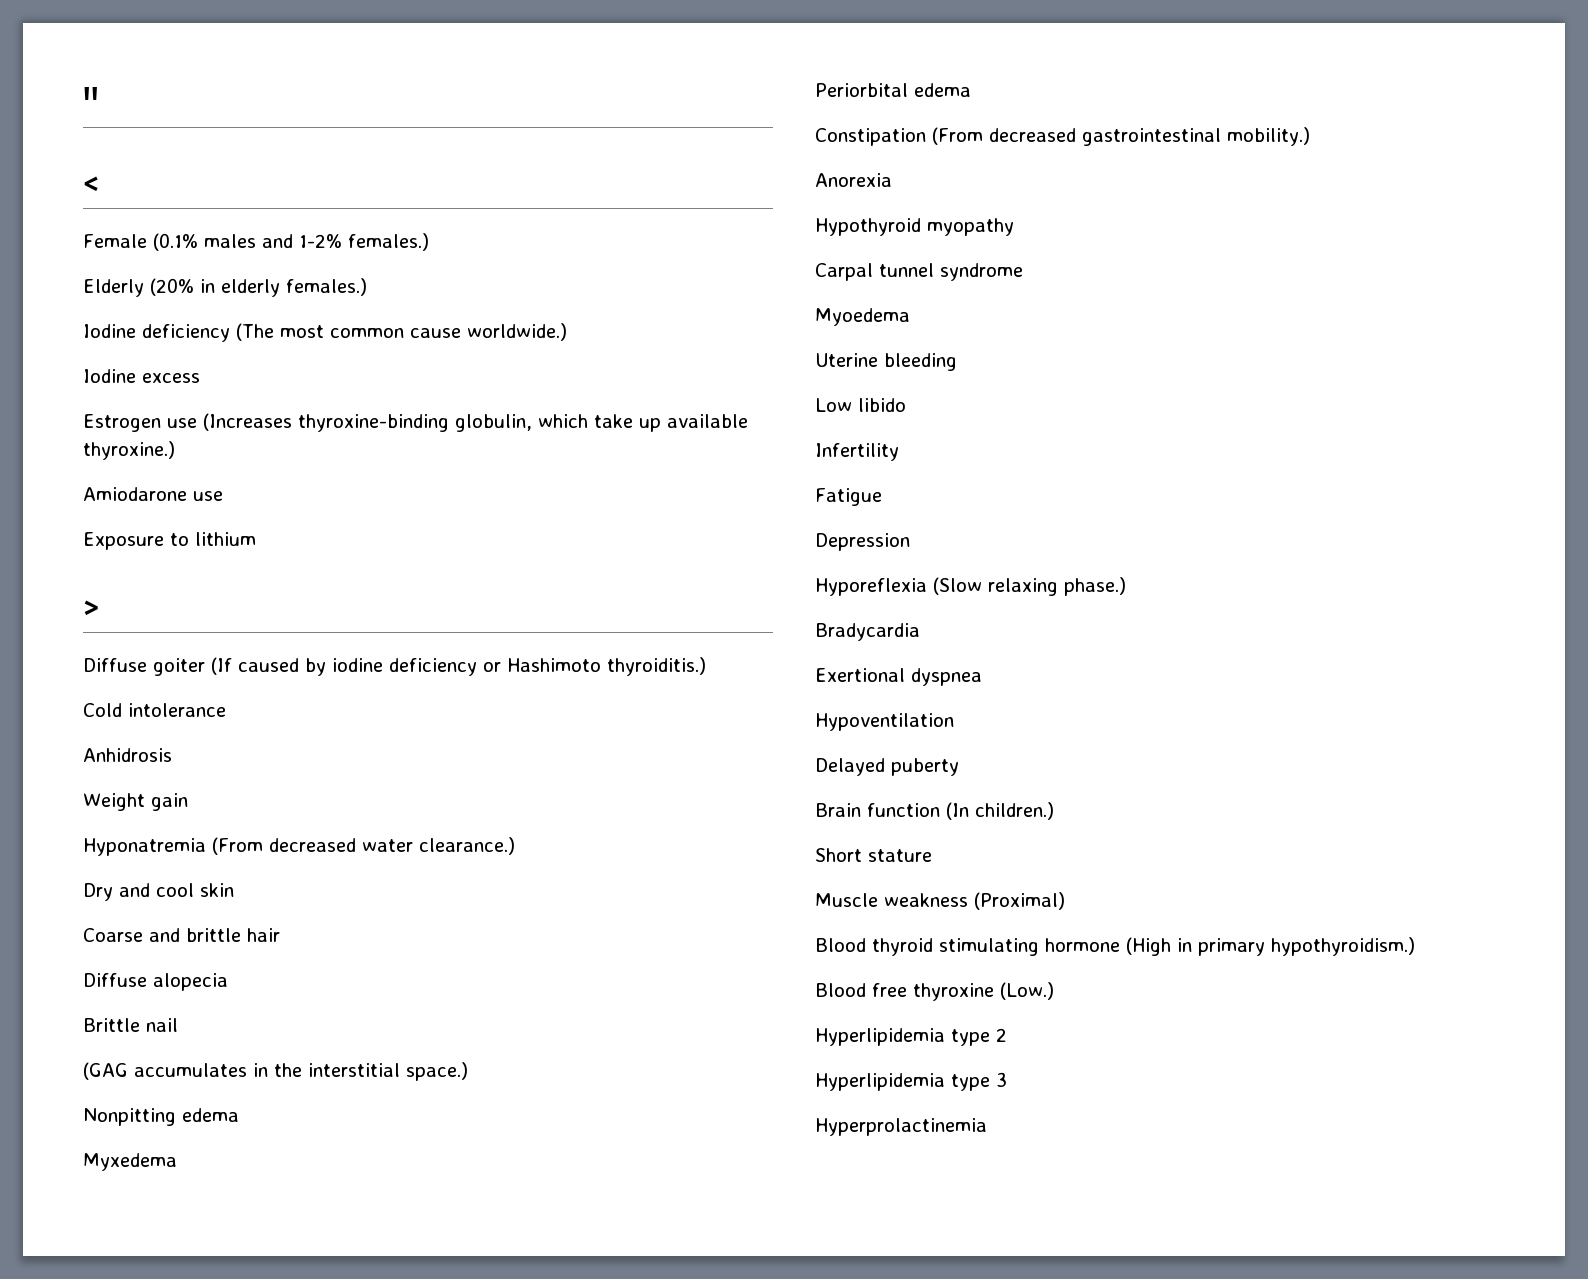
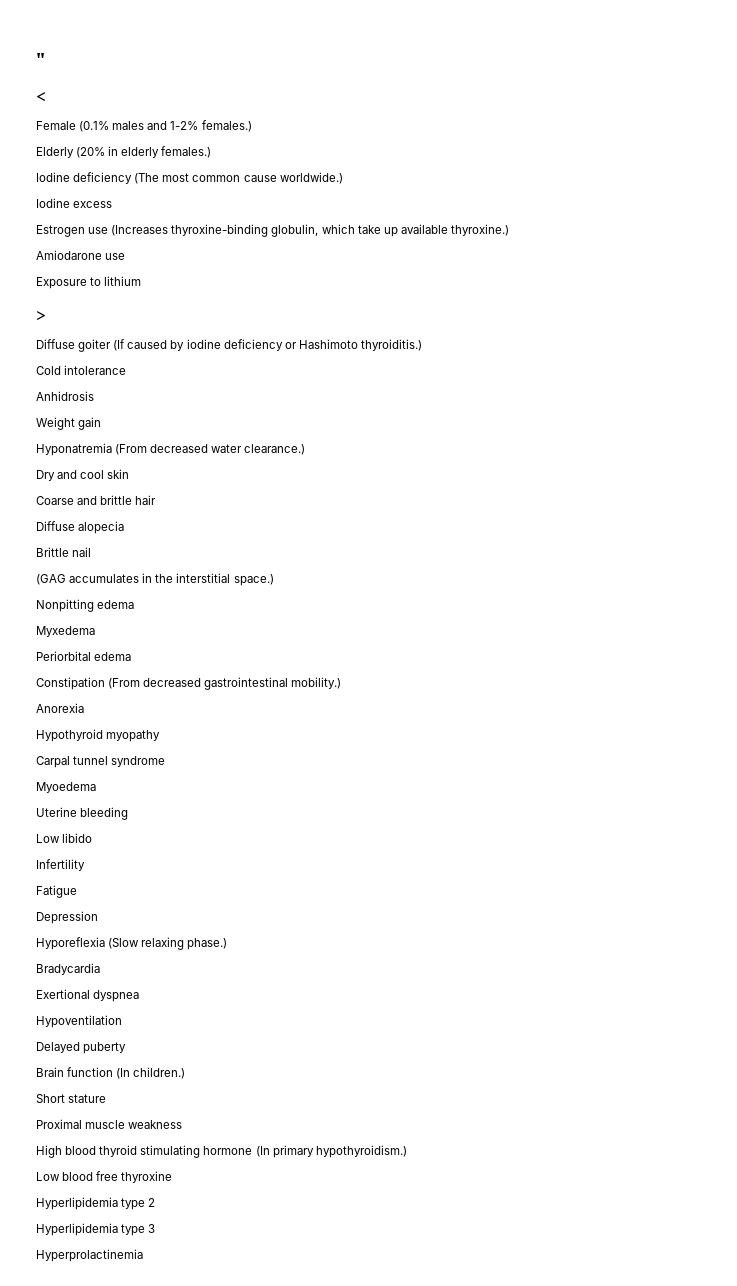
- Muscle weakness (Proximal)
- Blood thyroid stimulating hormone (High in primary hypothyroidism.)
+ Proximal muscle weakness
+ High blood thyroid stimulating hormone (In primary hypothyroidism.)
- Blood free thyroxine (Low.)
+ Low blood free thyroxine

